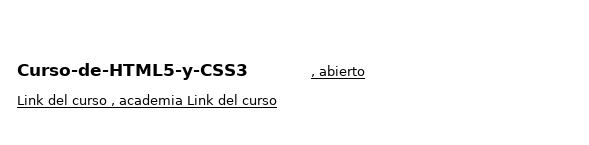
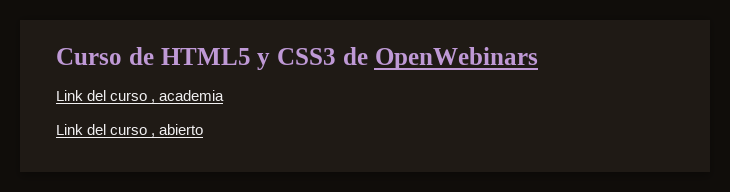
- Curso-de-HTML5-y-CSS3
+ Curso de HTML5 y CSS3 de OpenWebinars
- Link del curso , academia Link del curso , abierto
+ Link del curso , academia
+ Link del curso , abierto

